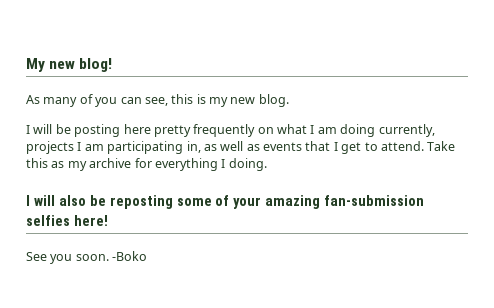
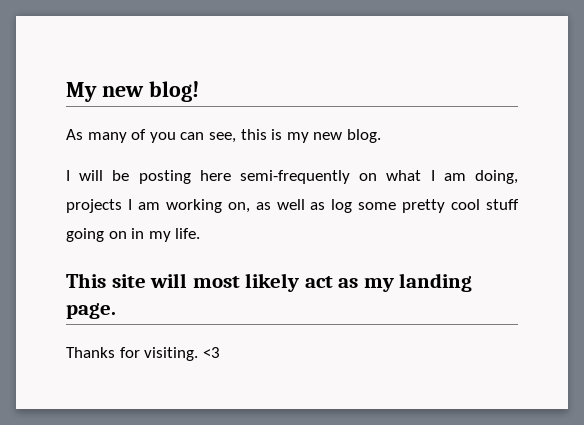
- I will be posting here pretty frequently on what I am doing currently, projects I am participating in, as well as events that I get to attend. Take this as my archive for everything I doing.
- I will also be reposting some of your amazing fan-submission selfies here!
- See you soon. -Boko
+ I will be posting here semi-frequently on what I am doing, projects I am working on, as well as log some pretty cool stuff going on in my life.
+ This site will most likely act as my landing page.
+ Thanks for visiting. <3

